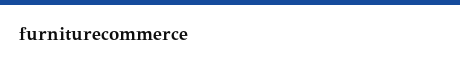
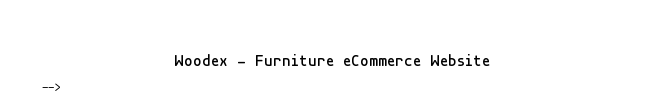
- furniturecommerce
+ Woodex - Furniture eCommerce Website
+ -->

